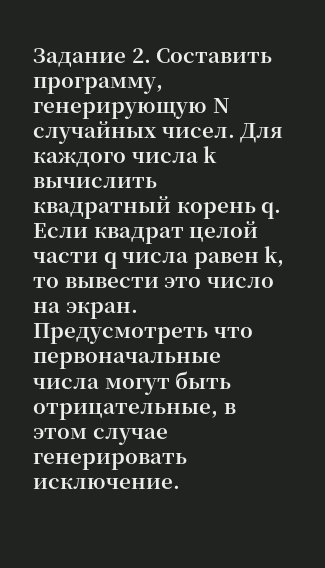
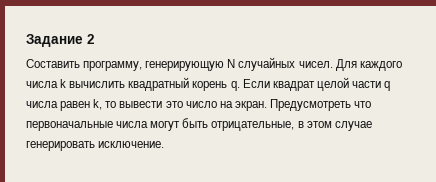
- Задание 2. Составить программу, генерирующую N случайных чисел.
+ Задание 2
+ Составить программу, генерирующую N случайных чисел.

